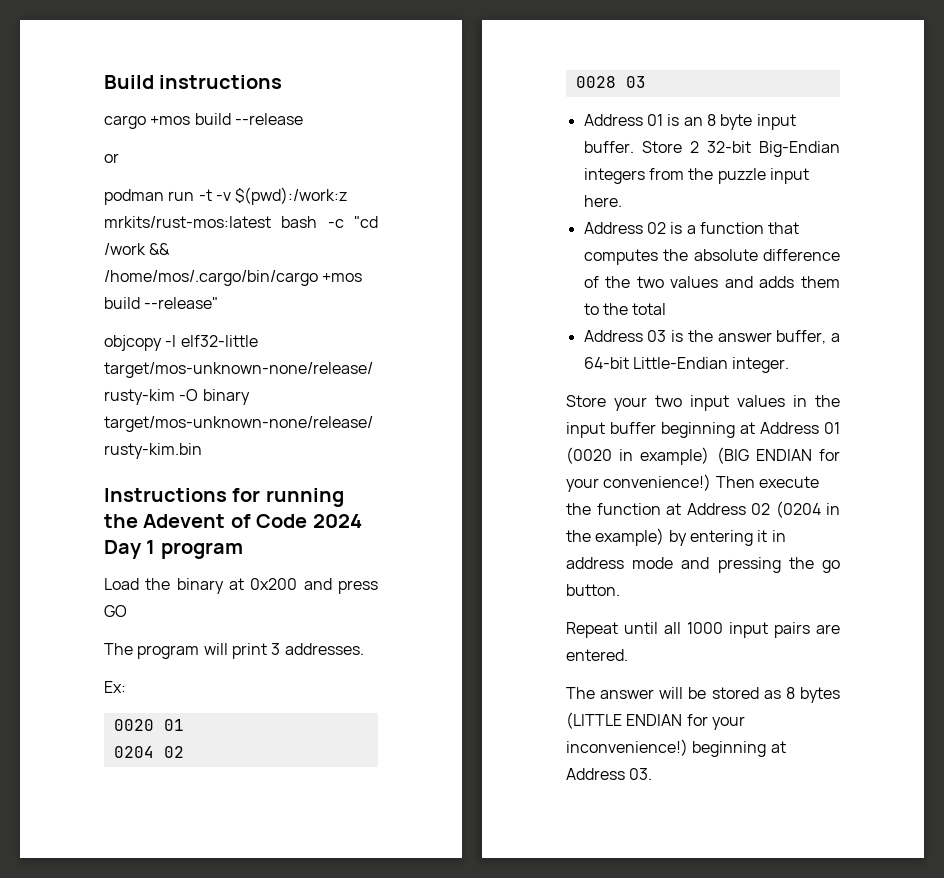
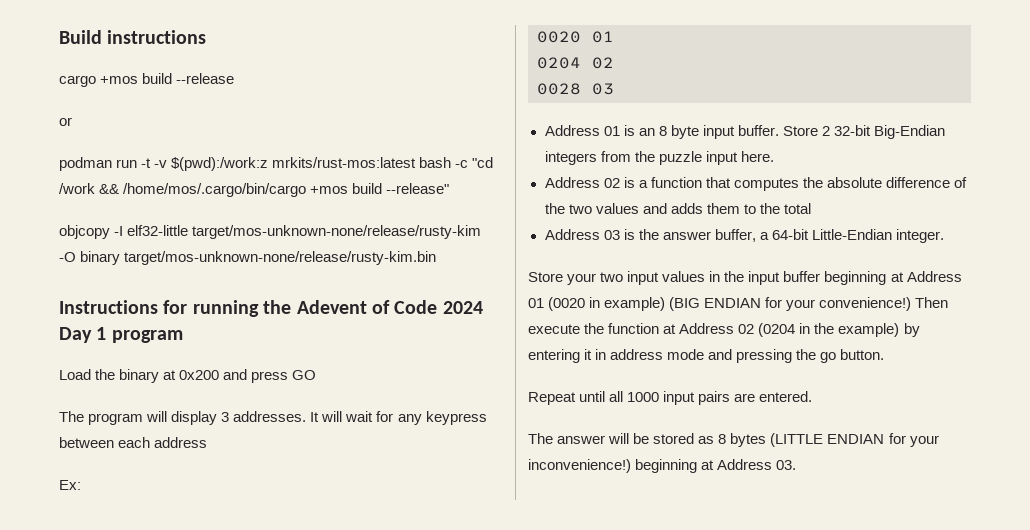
- The program will print 3 addresses.
+ The program will display 3 addresses. It will wait for any keypress between each address

